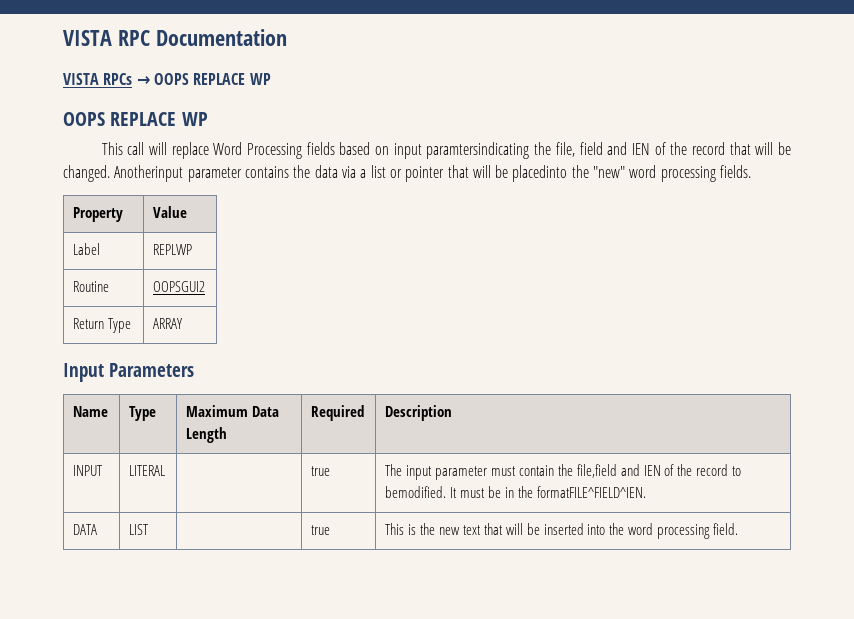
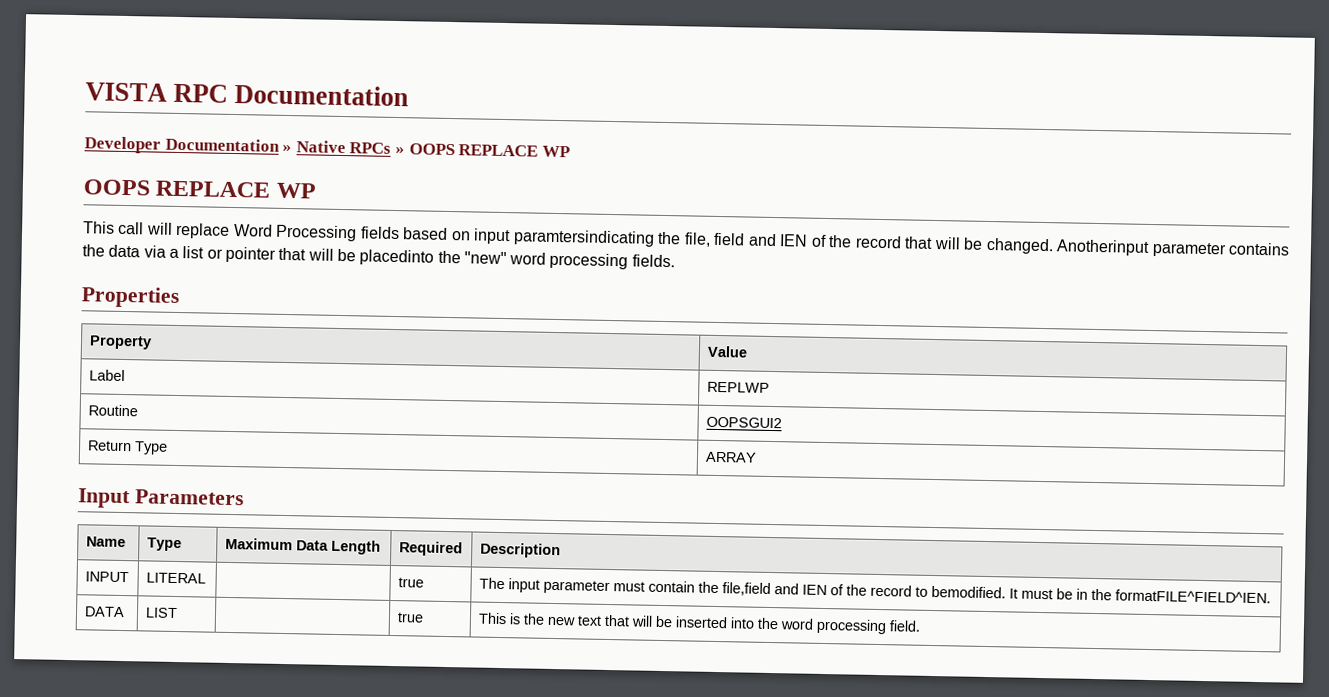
- VISTA RPCs → OOPS REPLACE WP
+ Developer Documentation » Native RPCs » OOPS REPLACE WP
+ Properties

